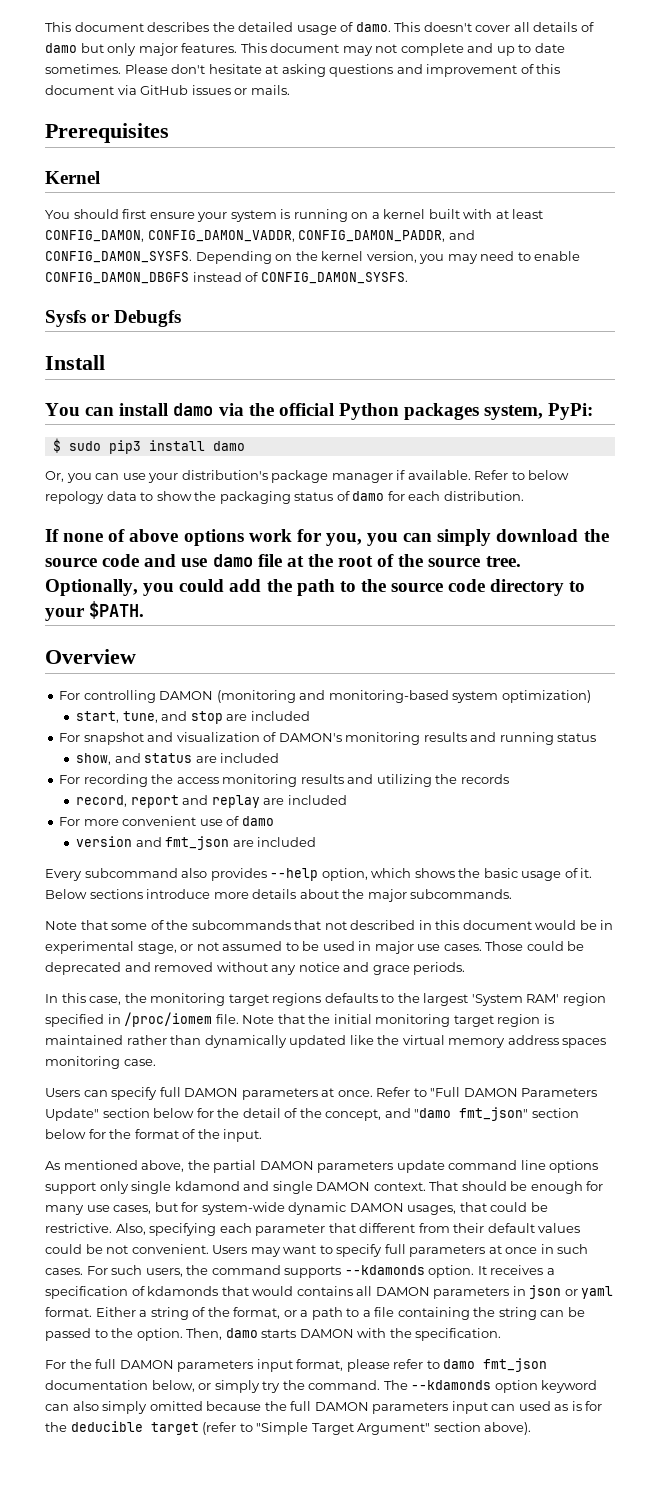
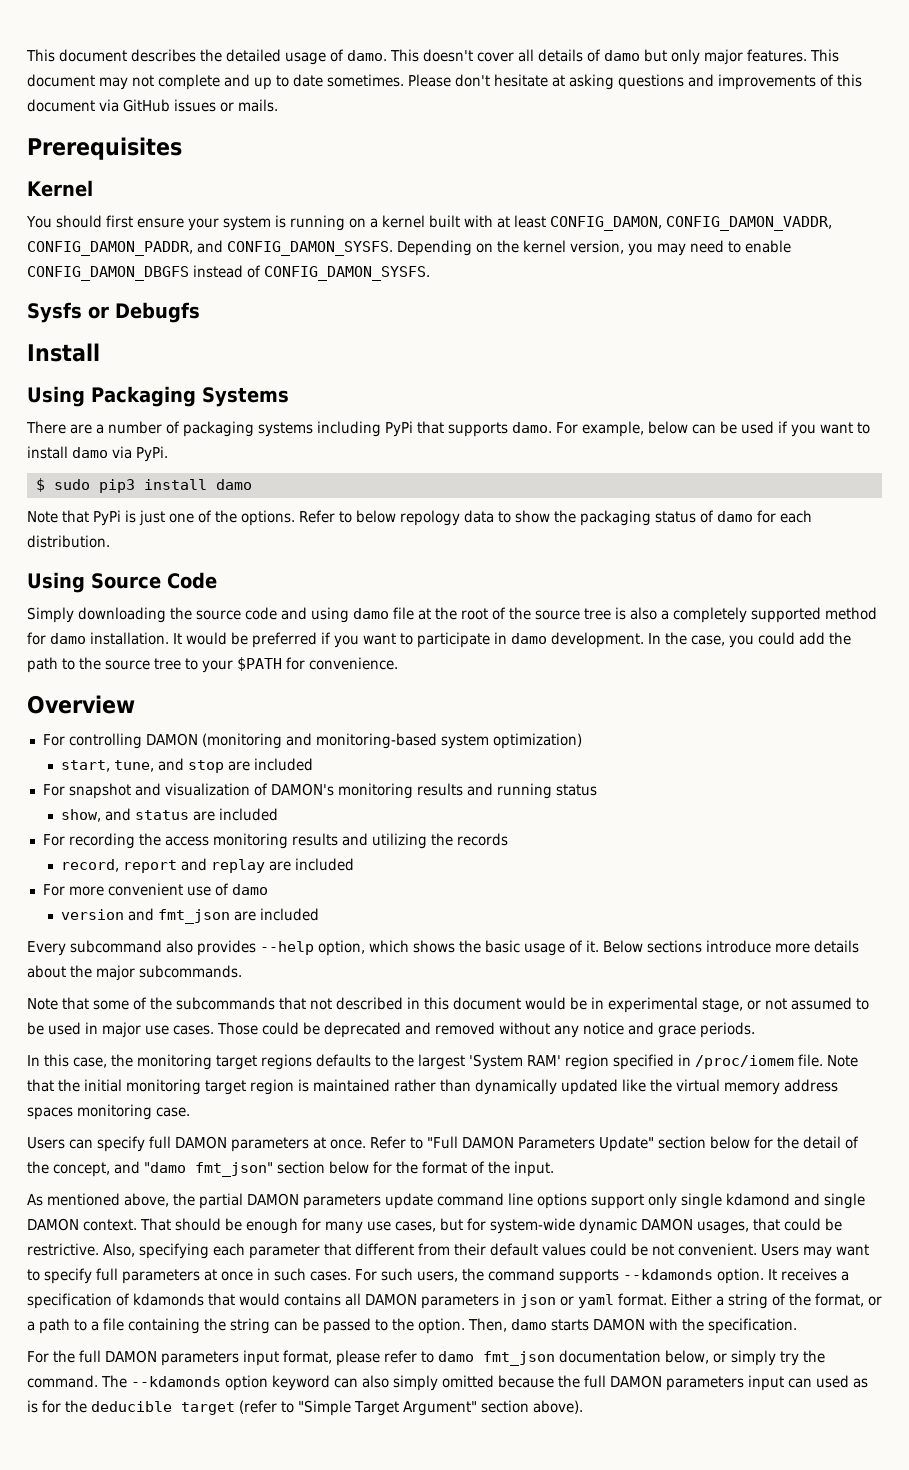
- Please don't hesitate at asking questions and improvement of this document via GitHub issues or mails.
+ Please don't hesitate at asking questions and improvements of this document via GitHub issues or mails.
- You can install damo via the official Python packages system, PyPi:
+ Using Packaging Systems
+ There are a number of packaging systems including PyPi that supports damo. For example, below can be used if you want to install damo via PyPi.
- Or, you can use your distribution's package manager if available.
+ Note that PyPi is just one of the options.
- If none of above options work for you, you can simply download the source code and use damo file at the root of the source tree. Optionally, you could add the path to the source code directory to your $PATH.
+ Using Source Code
+ Simply downloading the source code and using damo file at the root of the source tree is also a completely supported method for damo installation. It would be preferred if you want to participate in damo development. In the case, you could add the path to the source tree to your $PATH for convenience.

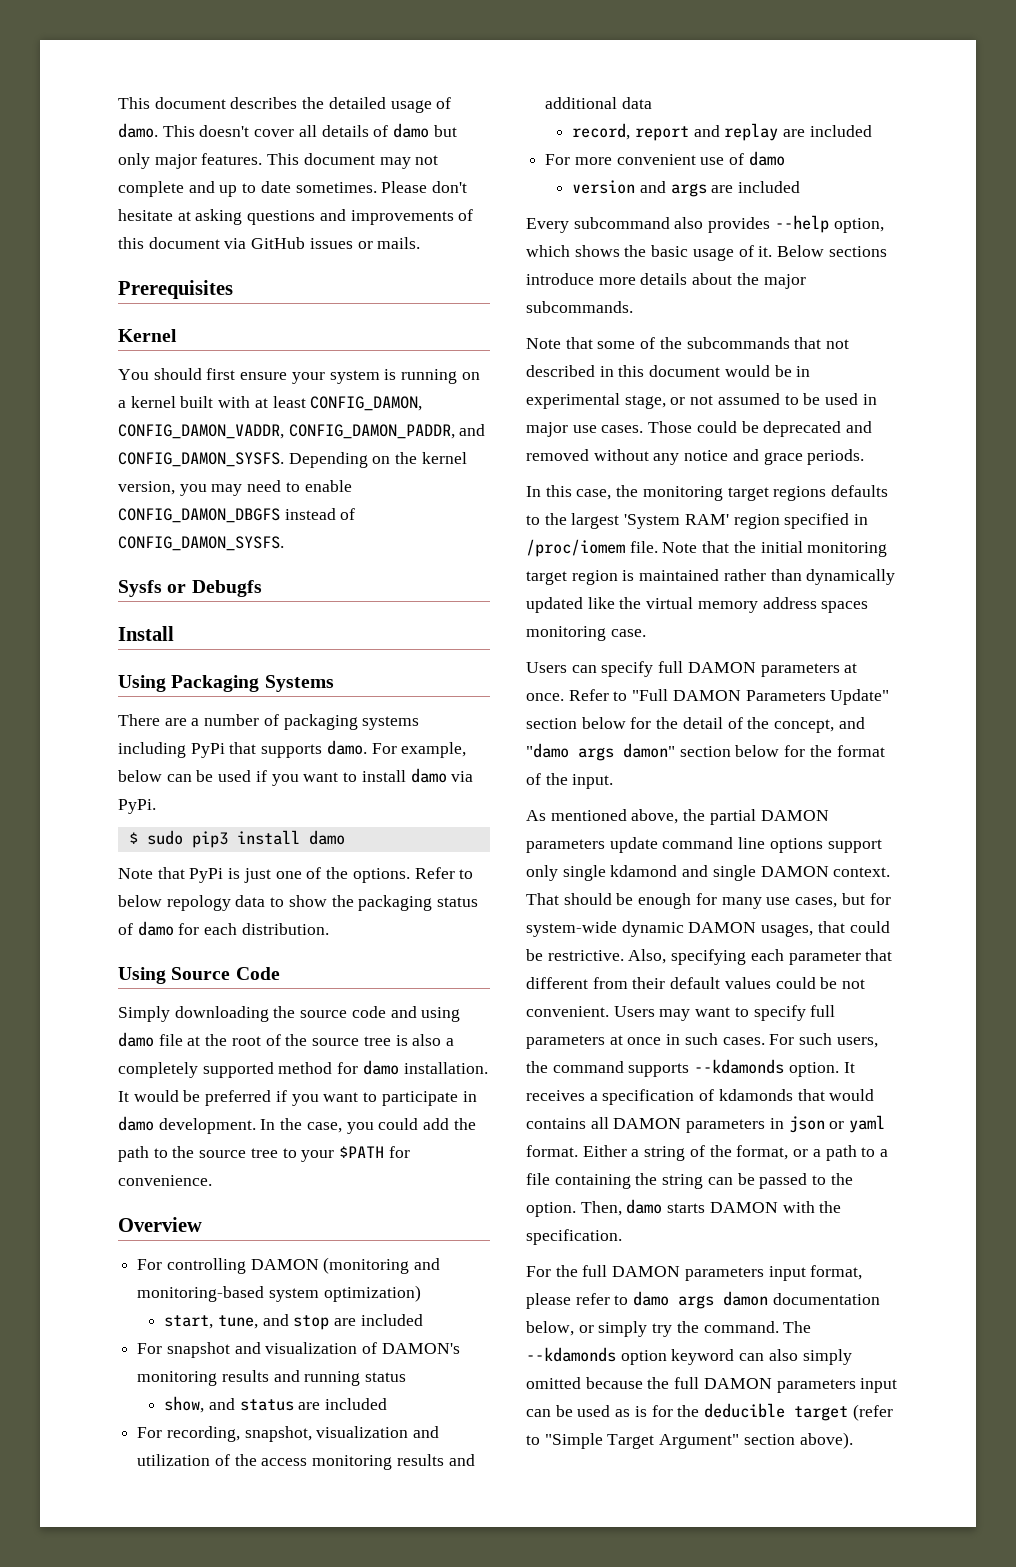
- For recording the access monitoring results and utilizing the records
+ For recording, snapshot, visualization and utilization of the access monitoring results and additional data
- version and fmt_json are included
+ version and args are included
- Refer to "Full DAMON Parameters Update" section below for the detail of the concept, and "damo fmt_json" section below for the format of the input.
+ Refer to "Full DAMON Parameters Update" section below for the detail of the concept, and "damo args damon" section below for the format of the input.
- For the full DAMON parameters input format, please refer to damo fmt_json documentation below, or simply try the command.
+ For the full DAMON parameters input format, please refer to damo args damon documentation below, or simply try the command.
- The --kdamonds option keyword can also simply omitted because the full DAMON parameters input can used as is for the deducible target (refer to "Simple Target Argument" section above).
+ The --kdamonds option keyword can also simply omitted because the full DAMON parameters input can be used as is for the deducible target (refer to "Simple Target Argument" section above).

